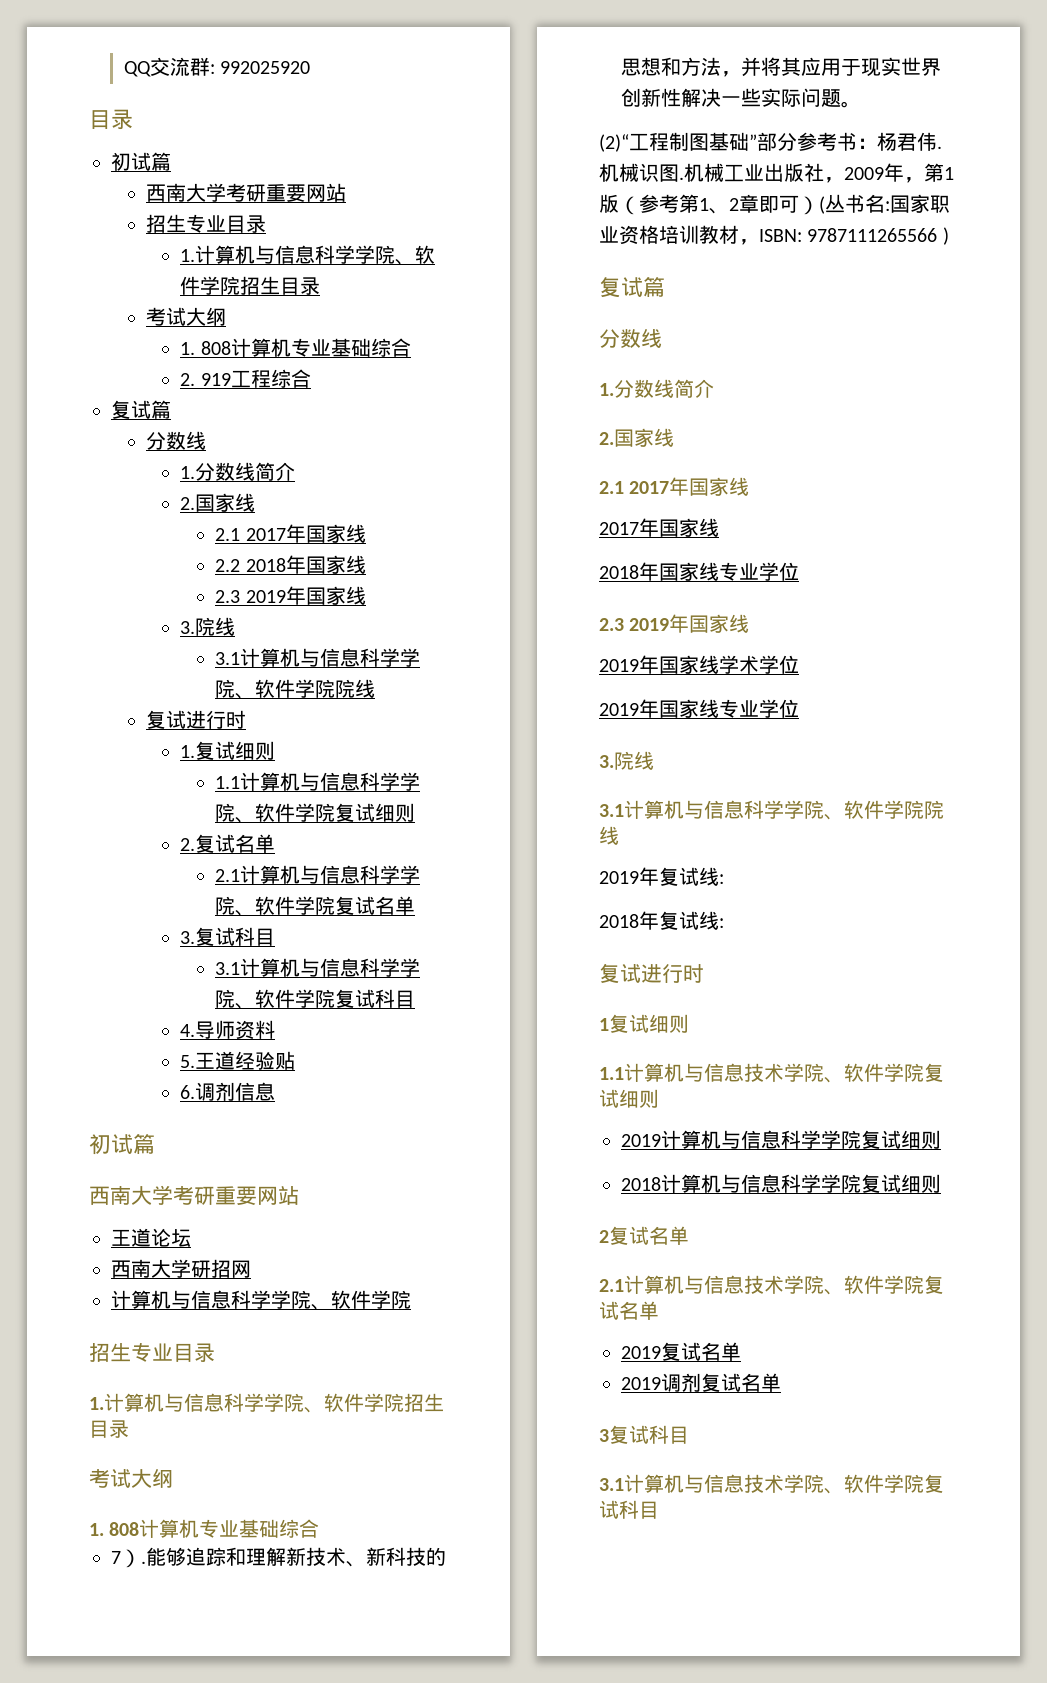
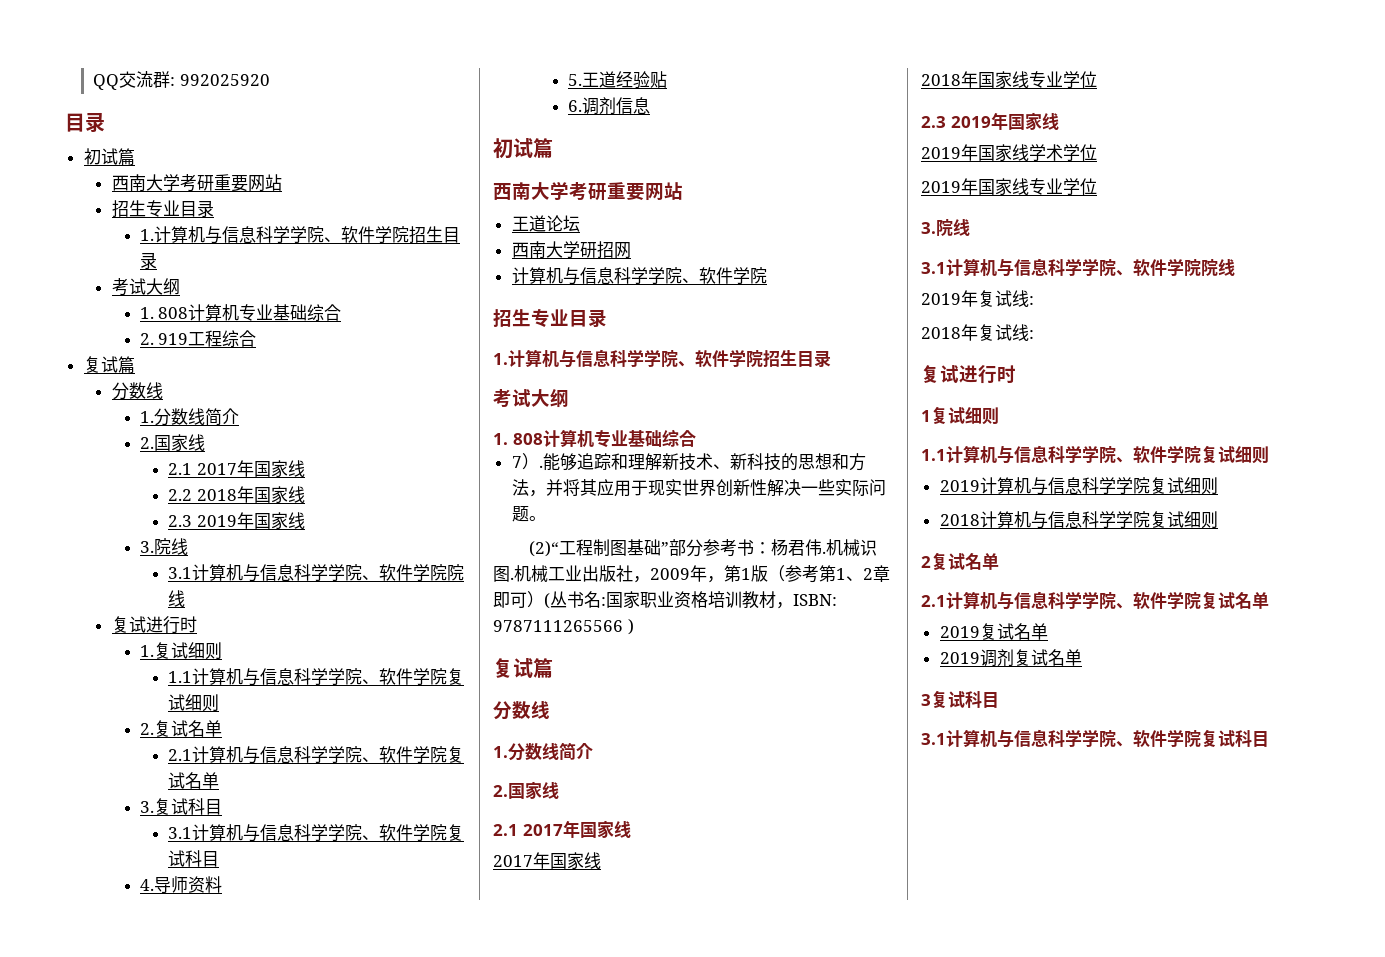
  1复试细则
- 1.1计算机与信息技术学院、软件学院复试细则
+ 1.1计算机与信息科学学院、软件学院复试细则
  2复试名单
- 2.1计算机与信息技术学院、软件学院复试名单
+ 2.1计算机与信息科学学院、软件学院复试名单
  3复试科目
- 3.1计算机与信息技术学院、软件学院复试科目
+ 3.1计算机与信息科学学院、软件学院复试科目

